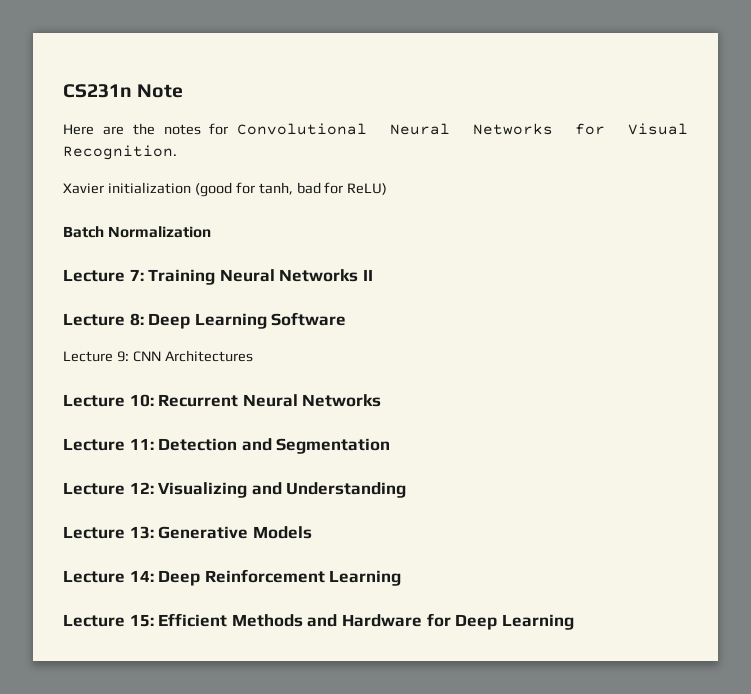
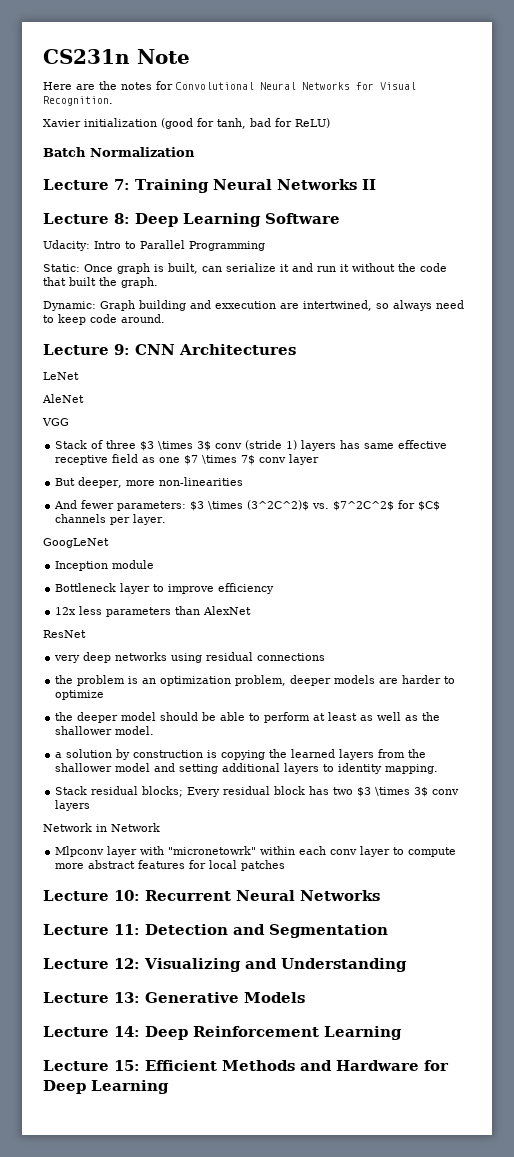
+ Udacity: Intro to Parallel Programming
+ Static: Once graph is built, can serialize it and run it without the code that built the graph.
+ Dynamic: Graph building and exxecution are intertwined, so always need to keep code around.
  Lecture 9: CNN Architectures
+ LeNet
+ AleNet
+ VGG
+ Stack of three $3 \times 3$ conv (stride 1) layers has same effective receptive field as one $7 \times 7$ conv layer
+ But deeper, more non-linearities
+ And fewer parameters: $3 \times (3^2C^2)$ vs. $7^2C^2$ for $C$ channels per layer.
+ GoogLeNet
+ Inception module
+ Bottleneck layer to improve efficiency
+ 12x less parameters than AlexNet
+ ResNet
+ very deep networks using residual connections
+ the problem is an optimization problem, deeper models are harder to optimize
+ the deeper model should be able to perform at least as well as the shallower model.
+ a solution by construction is copying the learned layers from the shallower model and setting additional layers to identity mapping.
+ Stack residual blocks; Every residual block has two $3 \times 3$ conv layers
+ Network in Network
+ Mlpconv layer with "micronetowrk" within each conv layer to compute more abstract features for local patches

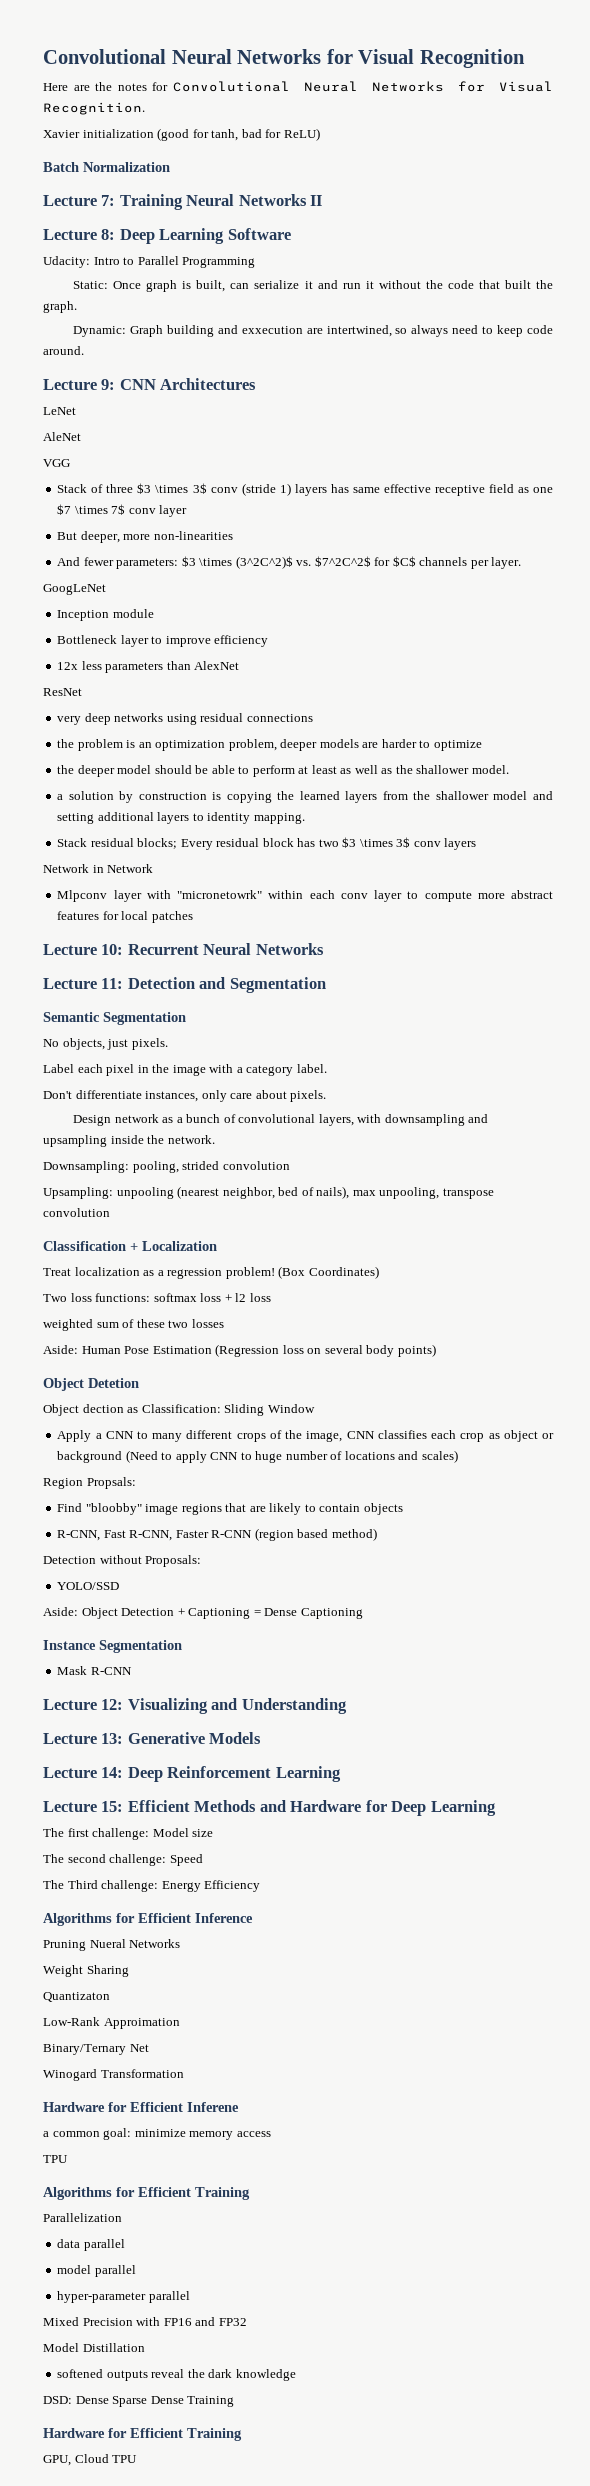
- CS231n Note
+ Convolutional Neural Networks for Visual Recognition
+ Semantic Segmentation
+ No objects, just pixels.
+ Label each pixel in the image with a category label.
+ Don't differentiate instances, only care about pixels.
+ Design network as a bunch of convolutional layers, with downsampling and upsampling inside the network.
+ Downsampling: pooling, strided convolution
+ Upsampling: unpooling (nearest neighbor, bed of nails), max unpooling, transpose convolution
+ Classification + Localization
+ Treat localization as a regression problem! (Box Coordinates)
+ Two loss functions: softmax loss + l2 loss
+ weighted sum of these two losses
+ Aside: Human Pose Estimation (Regression loss on several body points)
+ Object Detetion
+ Object dection as Classification: Sliding Window
+ Apply a CNN to many different crops of the image, CNN classifies each crop as object or background (Need to apply CNN to huge number of locations and scales)
+ Region Propsals:
+ Find "bloobby" image regions that are likely to contain objects
+ R-CNN, Fast R-CNN, Faster R-CNN (region based method)
+ Detection without Proposals:
+ YOLO/SSD
+ Aside: Object Detection + Captioning = Dense Captioning
+ Instance Segmentation
+ Mask R-CNN
+ The first challenge: Model size
+ The second challenge: Speed
+ The Third challenge: Energy Efficiency
+ Algorithms for Efficient Inference
+ Pruning Nueral Networks
+ Weight Sharing
+ Quantizaton
+ Low-Rank Approimation
+ Binary/Ternary Net
+ Winogard Transformation
+ Hardware for Efficient Inferene
+ a common goal: minimize memory access
+ TPU
+ Algorithms for Efficient Training
+ Parallelization
+ data parallel
+ model parallel
+ hyper-parameter parallel
+ Mixed Precision with FP16 and FP32
+ Model Distillation
+ softened outputs reveal the dark knowledge
+ DSD: Dense Sparse Dense Training
+ Hardware for Efficient Training
+ GPU, Cloud TPU

